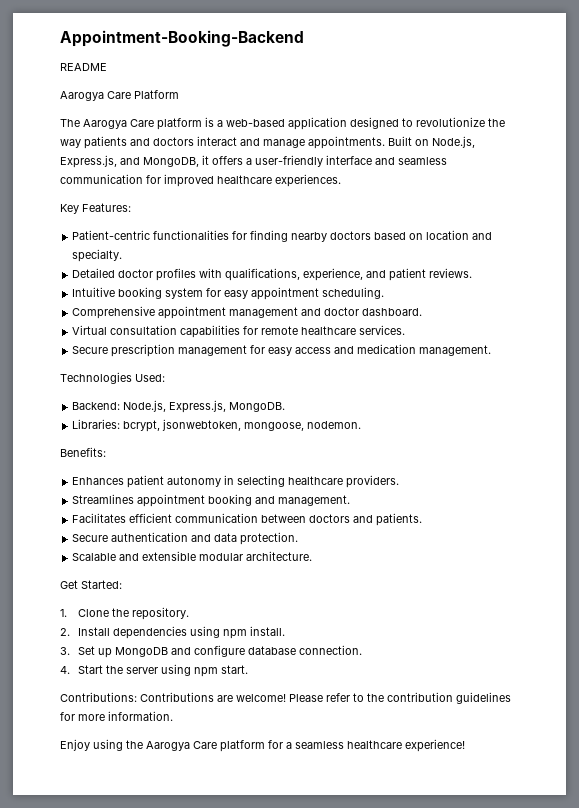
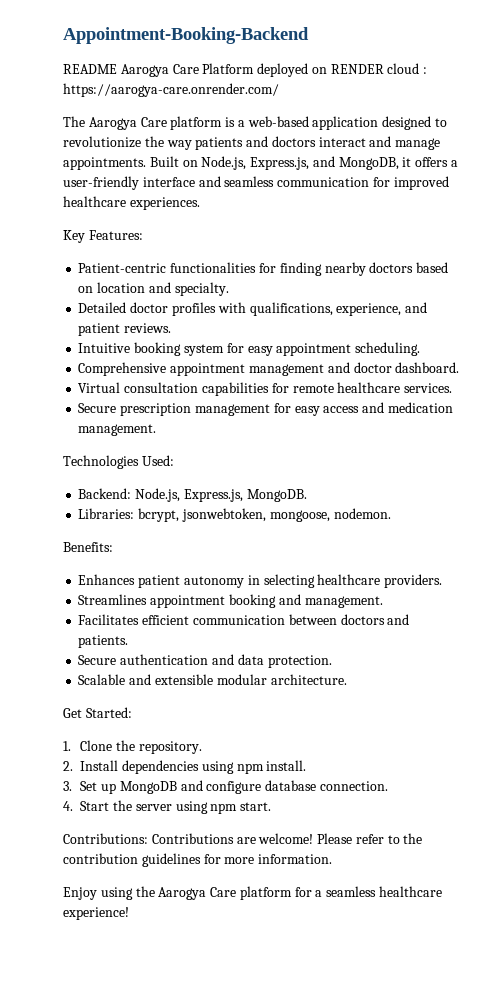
- README
- Aarogya Care Platform
+ README Aarogya Care Platform deployed on RENDER cloud : https://aarogya-care.onrender.com/

